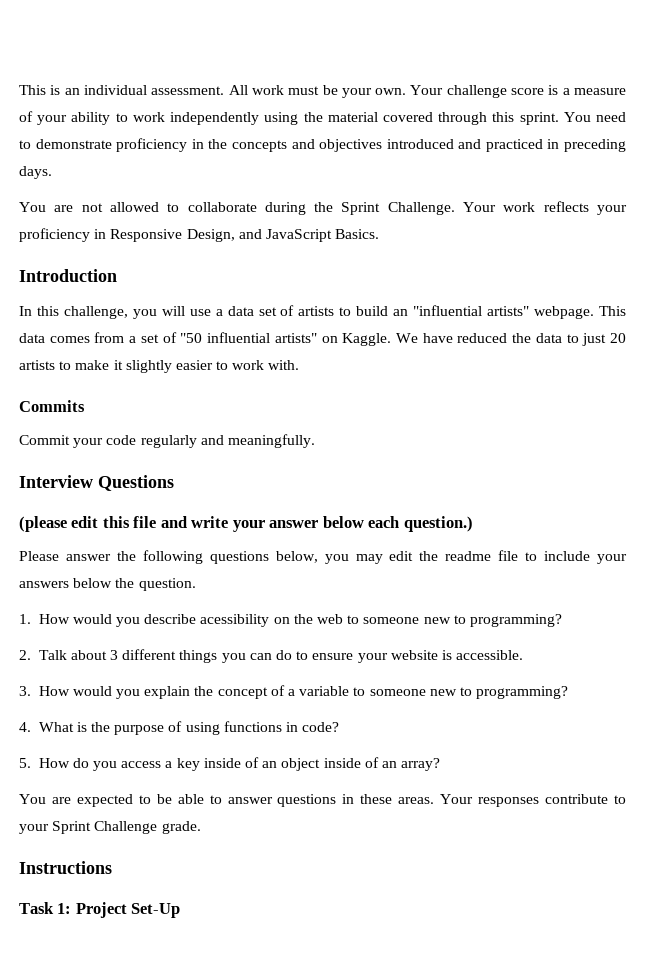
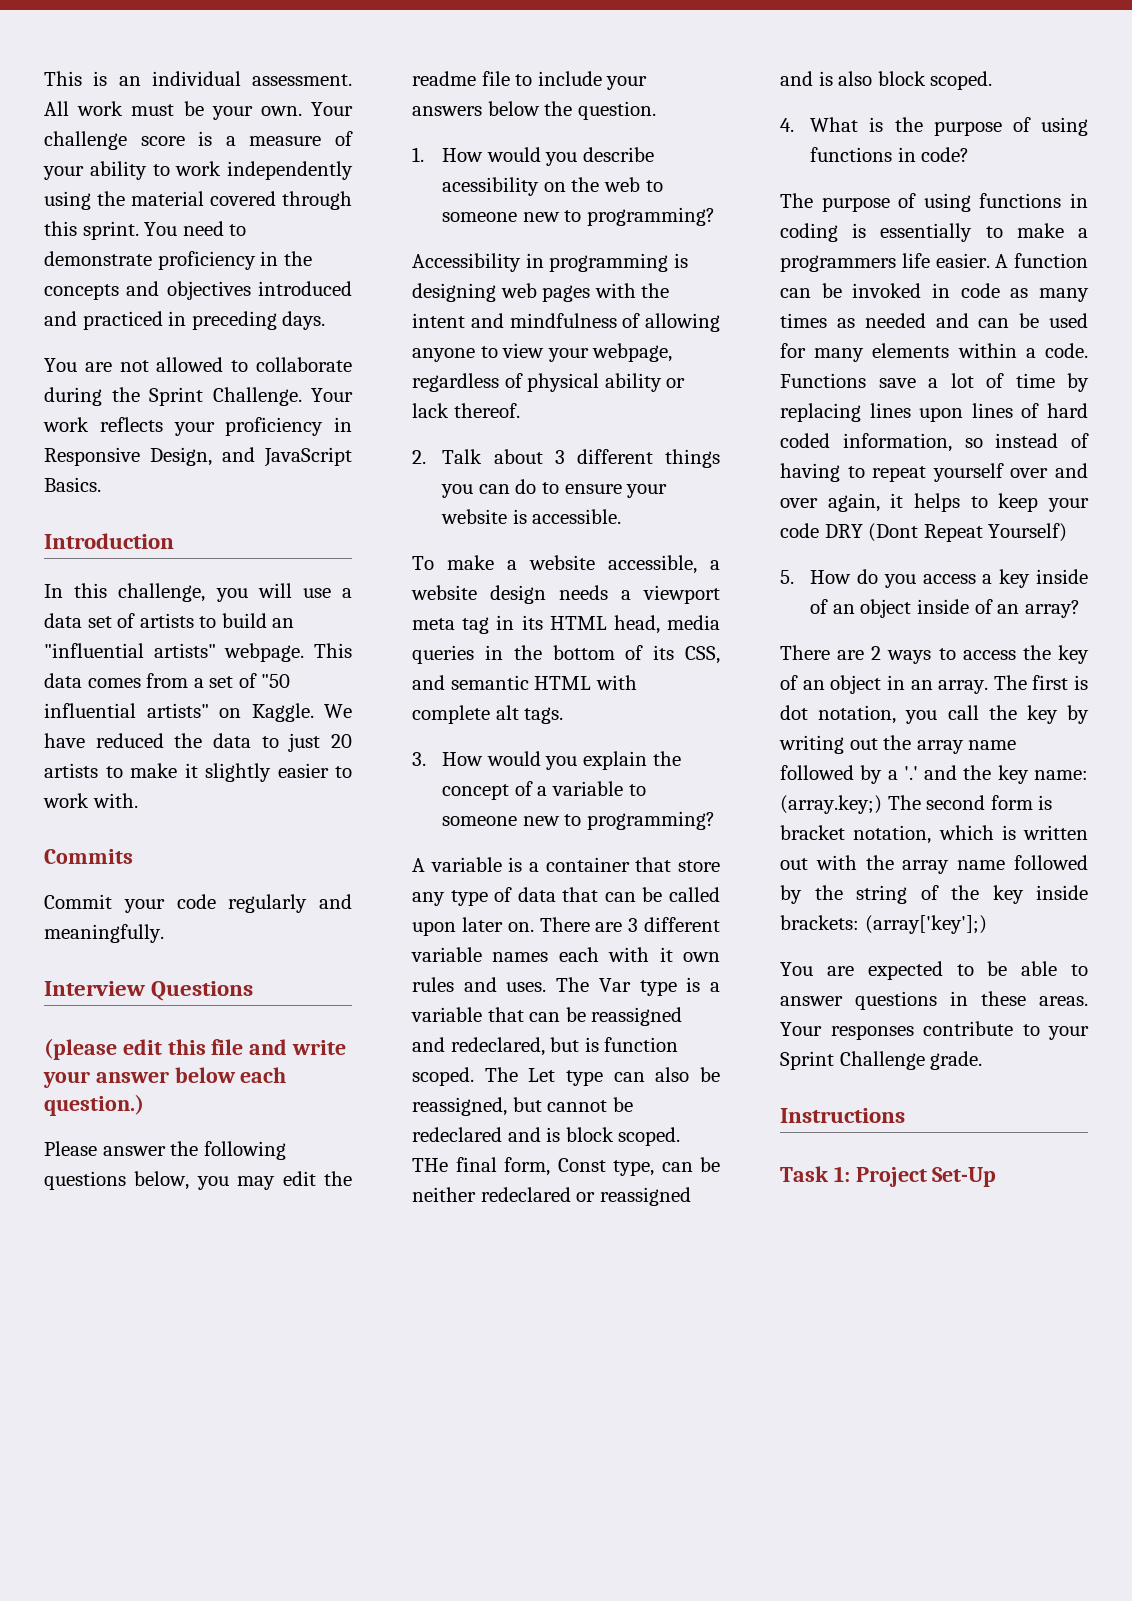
+ Accessibility in programming is designing web pages with the intent and mindfulness of allowing anyone to view your webpage, regardless of physical ability or lack thereof.
+ To make a website accessible, a website design needs a viewport meta tag in its HTML head, media queries in the bottom of its CSS, and semantic HTML with complete alt tags.
+ A variable is a container that store any type of data that can be called upon later on. There are 3 different variable names each with it own rules and uses. The Var type is a variable that can be reassigned and redeclared, but is function scoped. The Let type can also be reassigned, but cannot be redeclared and is block scoped. THe final form, Const type, can be neither redeclared or reassigned and is also block scoped.
+ The purpose of using functions in coding is essentially to make a programmers life easier. A function can be invoked in code as many times as needed and can be used for many elements within a code. Functions save a lot of time by replacing lines upon lines of hard coded information, so instead of having to repeat yourself over and over again, it helps to keep your code DRY (Dont Repeat Yourself)
+ There are 2 ways to access the key of an object in an array. The first is dot notation, you call the key by writing out the array name followed by a '.' and the key name: (array.key;) The second form is bracket notation, which is written out with the array name followed by the string of the key inside brackets: (array['key'];)

